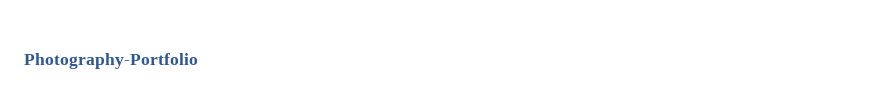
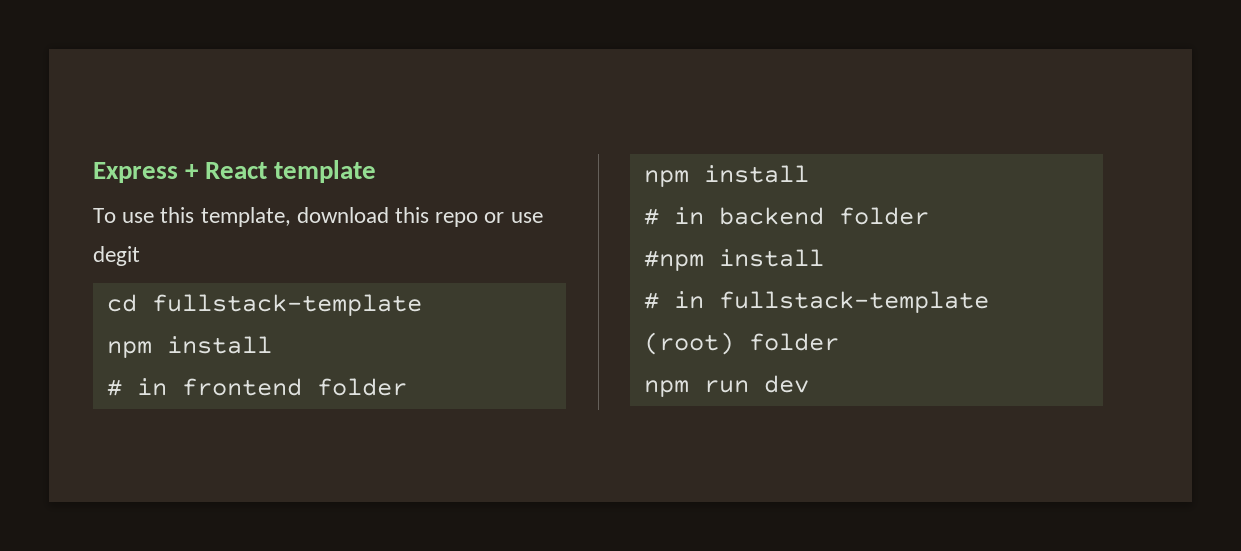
- Photography-Portfolio
+ Express + React template
+ To use this template, download this repo or use degit
+ cd fullstack-template
+ npm install
+ # in frontend folder
+ npm install
+ # in backend folder
+ #npm install
+ # in fullstack-template (root) folder
+ npm run dev

